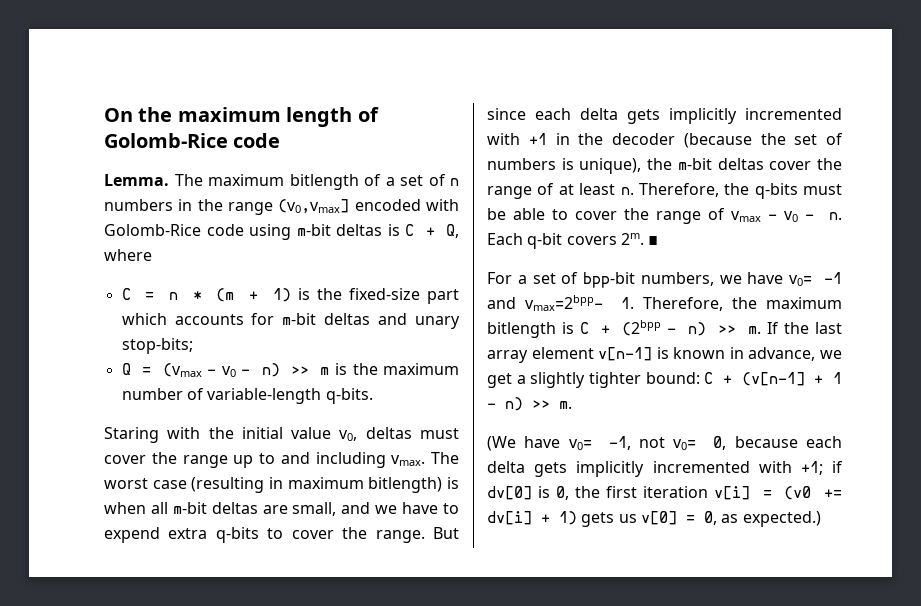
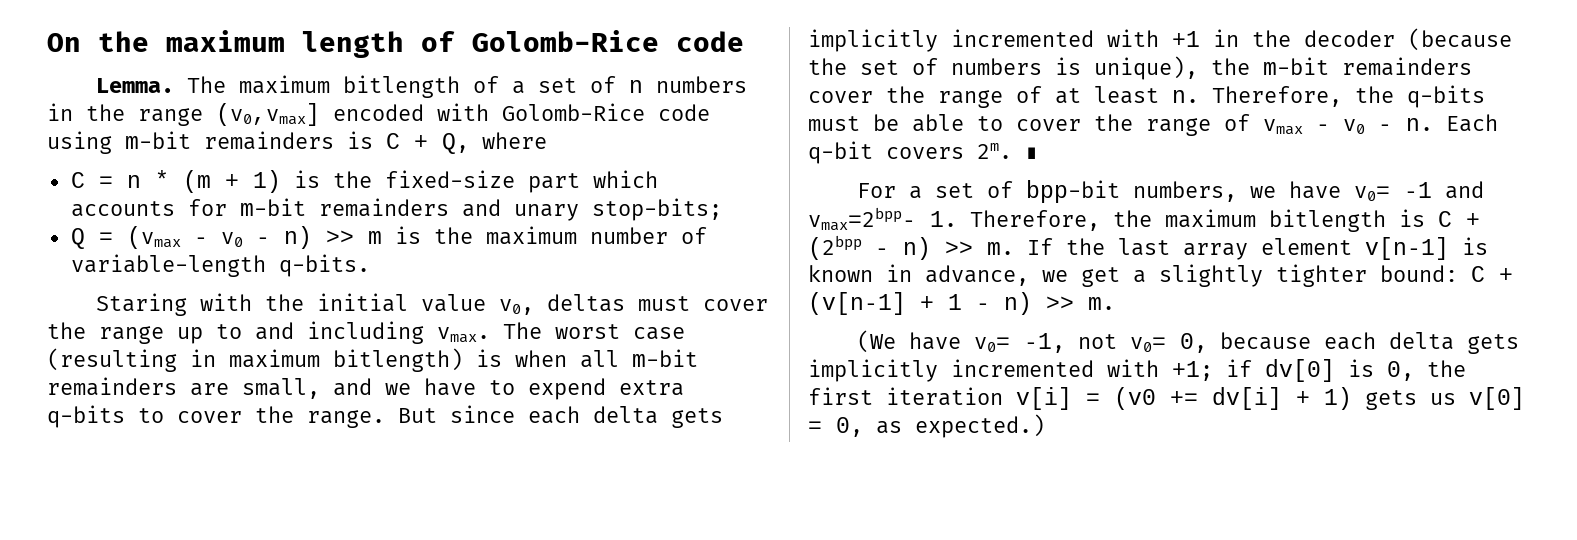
- The maximum bitlength of a set of n numbers in the range (v0,vmax] encoded with Golomb-Rice code using m-bit deltas is C + Q, where
+ The maximum bitlength of a set of n numbers in the range (v0,vmax] encoded with Golomb-Rice code using m-bit remainders is C + Q, where
- C = n * (m + 1) is the fixed-size part which accounts for m-bit deltas and unary stop-bits;
+ C = n * (m + 1) is the fixed-size part which accounts for m-bit remainders and unary stop-bits;
- The worst case (resulting in maximum bitlength) is when all m-bit deltas are small, and we have to expend extra q-bits to cover the range.
+ The worst case (resulting in maximum bitlength) is when all m-bit remainders are small, and we have to expend extra q-bits to cover the range.
- But since each delta gets implicitly incremented with +1 in the decoder (because the set of numbers is unique), the m-bit deltas cover the range of at least n.
+ But since each delta gets implicitly incremented with +1 in the decoder (because the set of numbers is unique), the m-bit remainders cover the range of at least n.

